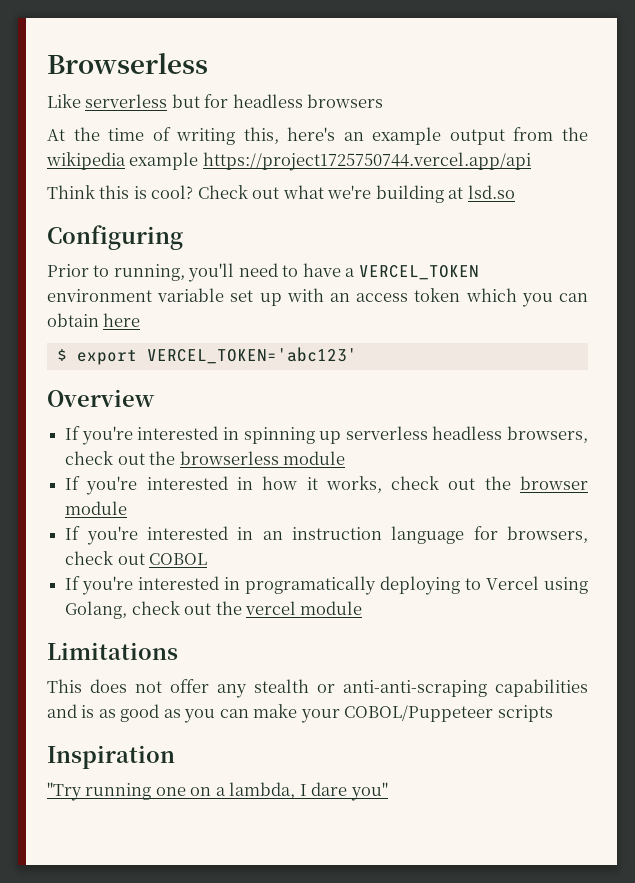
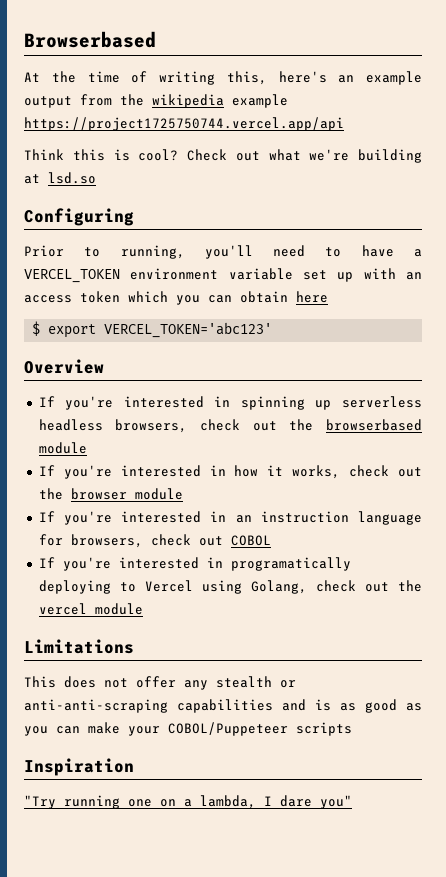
- Browserless
- Like serverless but for headless browsers
+ Browserbased
- If you're interested in spinning up serverless headless browsers, check out the browserless module
+ If you're interested in spinning up serverless headless browsers, check out the browserbased module

